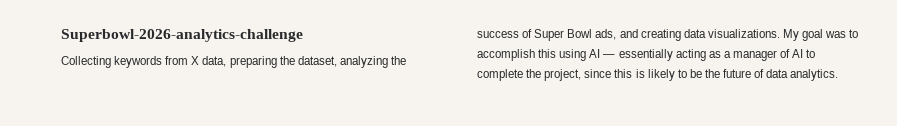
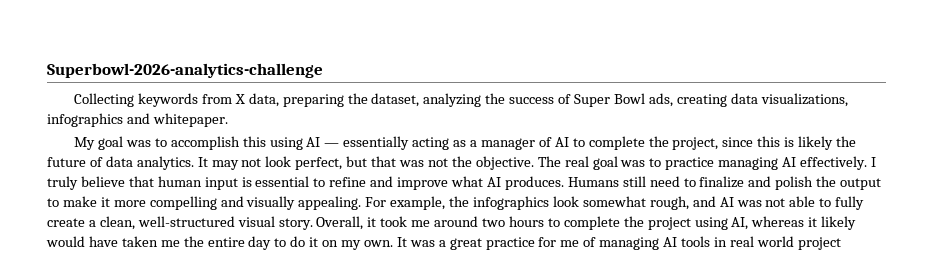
- Collecting keywords from X data, preparing the dataset, analyzing the success of Super Bowl ads, and creating data visualizations. My goal was to accomplish this using AI — essentially acting as a manager of AI to complete the project, since this is likely to be the future of data analytics.
+ Collecting keywords from X data, preparing the dataset, analyzing the success of Super Bowl ads, creating data visualizations, infographics and whitepaper.
+ My goal was to accomplish this using AI — essentially acting as a manager of AI to complete the project, since this is likely the future of data analytics.
+ It may not look perfect, but that was not the objective. The real goal was to practice managing AI effectively. I truly believe that human input is essential to refine and improve what AI produces. Humans still need to finalize and polish the output to make it more compelling and visually appealing. For example, the infographics look somewhat rough, and AI was not able to fully create a clean, well-structured visual story. Overall, it took me around two hours to complete the project using AI, whereas it likely would have taken me the entire day to do it on my own. It was a great practice for me of managing AI tools in real world project

